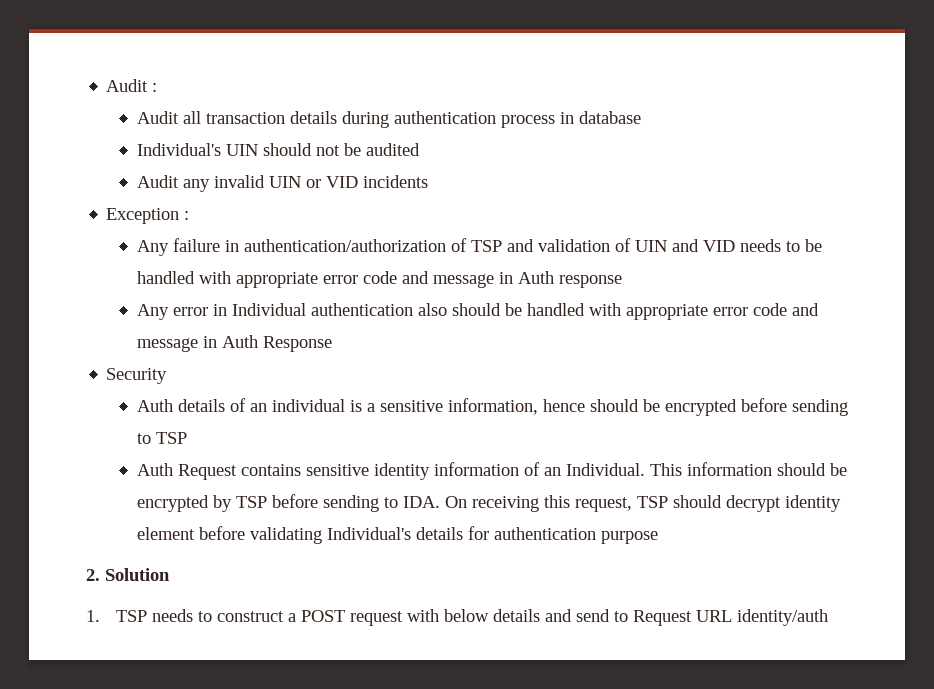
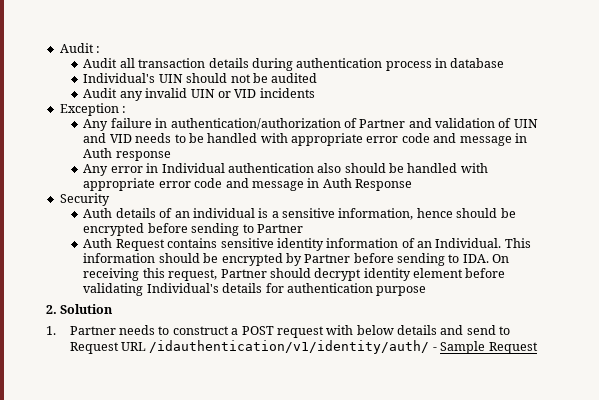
- Any failure in authentication/authorization of TSP and validation of UIN and VID needs to be handled with appropriate error code and message in Auth response
+ Any failure in authentication/authorization of Partner and validation of UIN and VID needs to be handled with appropriate error code and message in Auth response
- Auth details of an individual is a sensitive information, hence should be encrypted before sending to TSP
+ Auth details of an individual is a sensitive information, hence should be encrypted before sending to Partner
- This information should be encrypted by TSP before sending to IDA. On receiving this request, TSP should decrypt identity element before validating Individual's details for authentication purpose
+ This information should be encrypted by Partner before sending to IDA. On receiving this request, Partner should decrypt identity element before validating Individual's details for authentication purpose
- 1. TSP needs to construct a POST request with below details and send to Request URL identity/auth
+ 1. Partner needs to construct a POST request with below details and send to Request URL /idauthentication/v1/identity/auth/ - Sample Request

